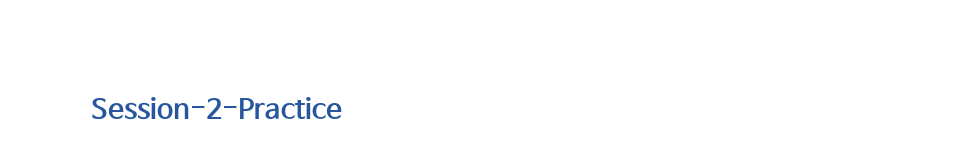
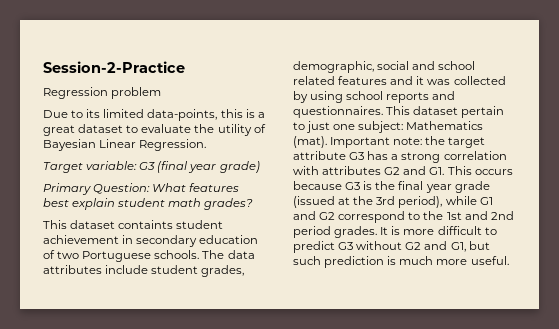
+ Regression problem
+ Due to its limited data-points, this is a great dataset to evaluate the utility of Bayesian Linear Regression.
+ Target variable: G3 (final year grade)
+ Primary Question: What features best explain student math grades?
+ This dataset containts student achievement in secondary education of two Portuguese schools. The data attributes include student grades, demographic, social and school related features and it was collected by using school reports and questionnaires. This dataset pertain to just one subject: Mathematics (mat). Important note: the target attribute G3 has a strong correlation with attributes G2 and G1. This occurs because G3 is the final year grade (issued at the 3rd period), while G1 and G2 correspond to the 1st and 2nd period grades. It is more difficult to predict G3 without G2 and G1, but such prediction is much more useful.

